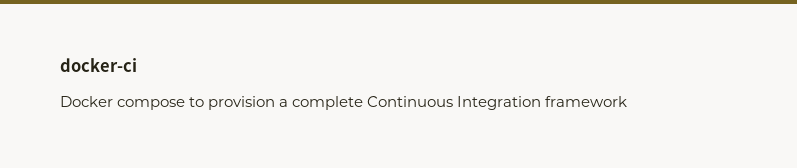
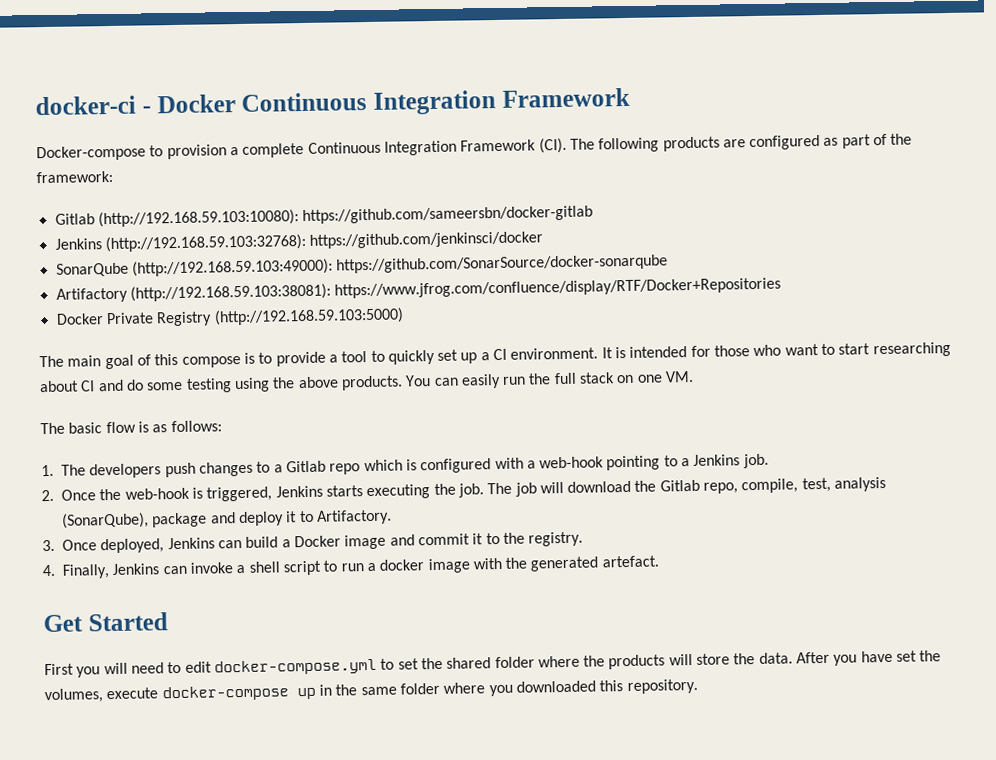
- docker-ci
- Docker compose to provision a complete Continuous Integration framework
+ docker-ci - Docker Continuous Integration Framework
+ Docker-compose to provision a complete Continuous Integration Framework (CI). The following products are configured as part of the framework:
+ Gitlab (http://192.168.59.103:10080): https://github.com/sameersbn/docker-gitlab
+ Jenkins (http://192.168.59.103:32768): https://github.com/jenkinsci/docker
+ SonarQube (http://192.168.59.103:49000): https://github.com/SonarSource/docker-sonarqube
+ Artifactory (http://192.168.59.103:38081): https://www.jfrog.com/confluence/display/RTF/Docker+Repositories
+ Docker Private Registry (http://192.168.59.103:5000)
+ The main goal of this compose is to provide a tool to quickly set up a CI environment. It is intended for those who want to start researching about CI and do some testing using the above products. You can easily run the full stack on one VM.
+ The basic flow is as follows:
+ 1. The developers push changes to a Gitlab repo which is configured with a web-hook pointing to a Jenkins job.
+ 2. Once the web-hook is triggered, Jenkins starts executing the job. The job will download the Gitlab repo, compile, test, analysis (SonarQube), package and deploy it to Artifactory.
+ 3. Once deployed, Jenkins can build a Docker image and commit it to the registry.
+ 4. Finally, Jenkins can invoke a shell script to run a docker image with the generated artefact.
+ Get Started
+ First you will need to edit docker-compose.yml to set the shared folder where the products will store the data. After you have set the volumes, execute docker-compose up in the same folder where you downloaded this repository.

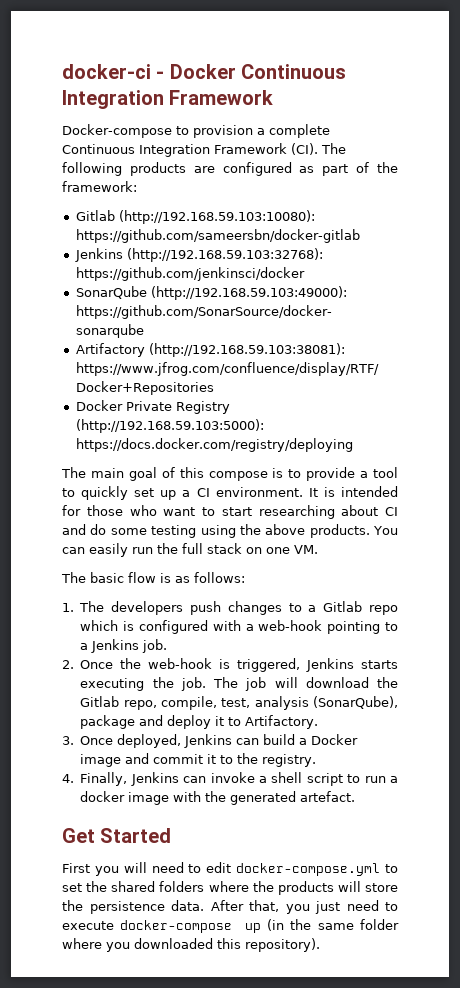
- Docker Private Registry (http://192.168.59.103:5000)
+ Docker Private Registry (http://192.168.59.103:5000): https://docs.docker.com/registry/deploying
- First you will need to edit docker-compose.yml to set the shared folder where the products will store the data.
+ First you will need to edit docker-compose.yml to set the shared folders where the products will store the persistence data.
- After you have set the volumes, execute docker-compose up in the same folder where you downloaded this repository.
+ After that, you just need to execute docker-compose up (in the same folder where you downloaded this repository).

